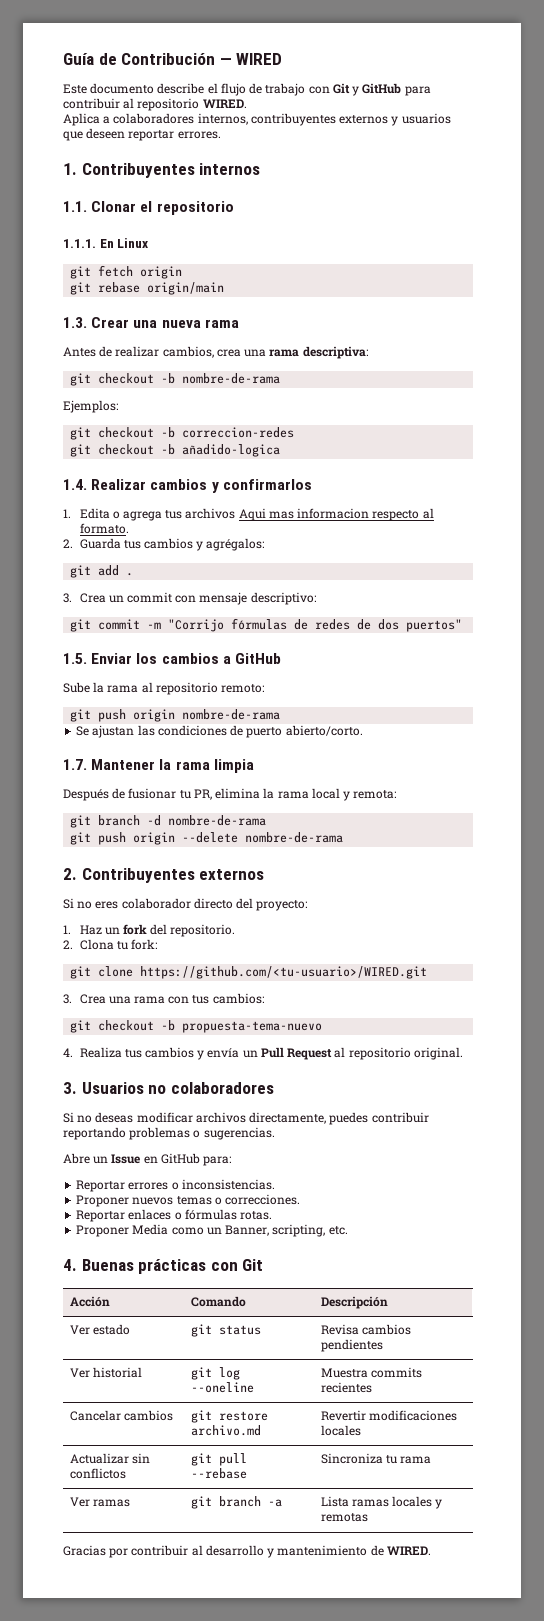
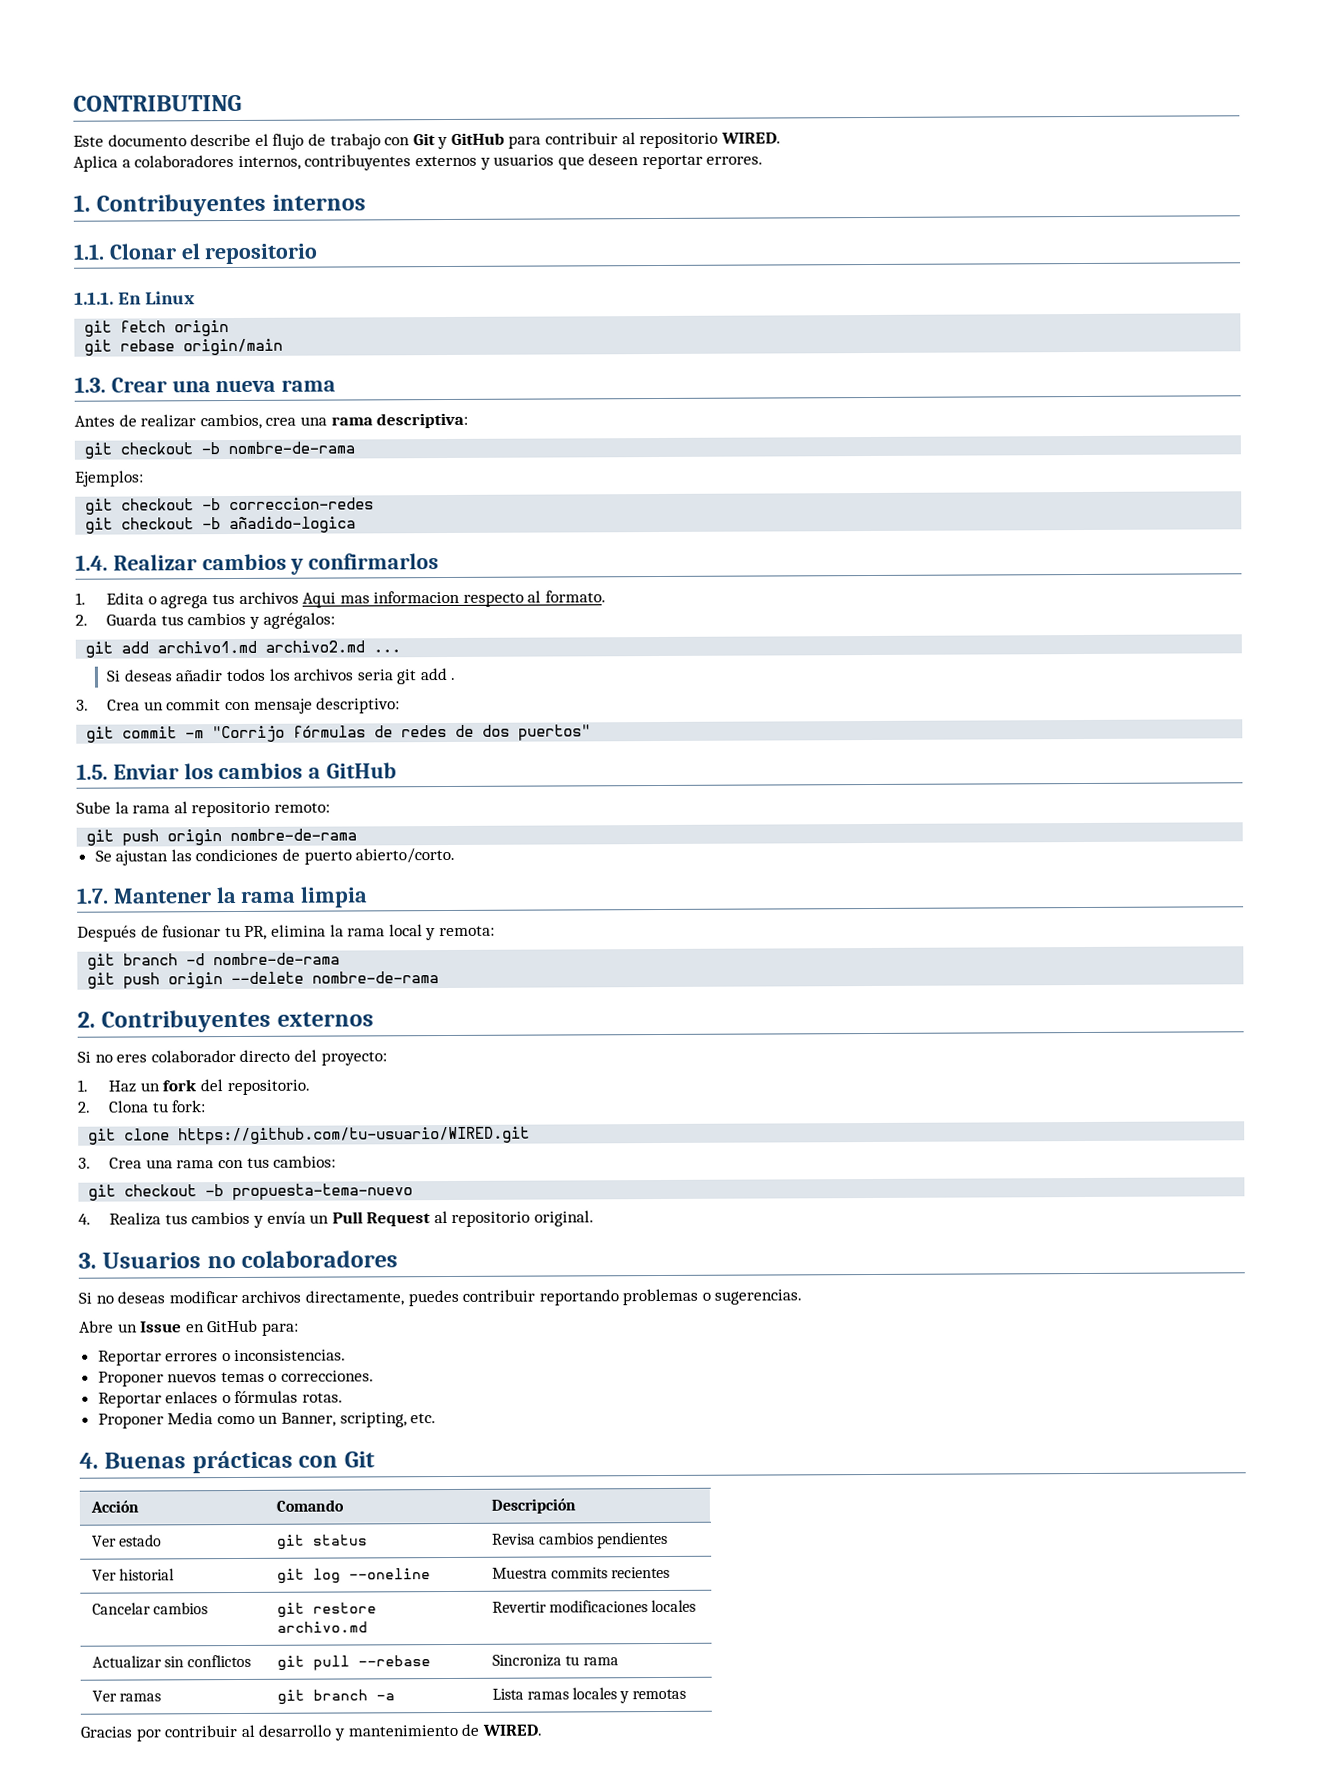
- Guía de Contribución — WIRED
+ CONTRIBUTING
- git add .
+ git add archivo1.md archivo2.md ...
+ Si deseas añadir todos los archivos seria git add .
- git clone https://github.com/<tu-usuario>/WIRED.git
+ git clone https://github.com/tu-usuario/WIRED.git

